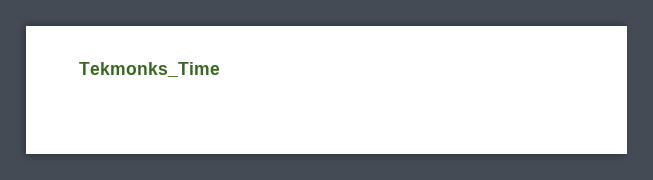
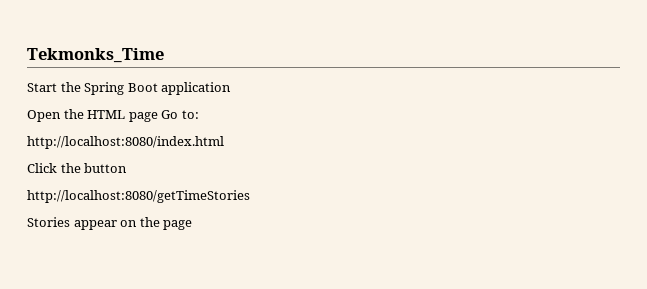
+ Start the Spring Boot application
+ Open the HTML page Go to:
+ http://localhost:8080/index.html
+ Click the button
+ http://localhost:8080/getTimeStories
+ Stories appear on the page

